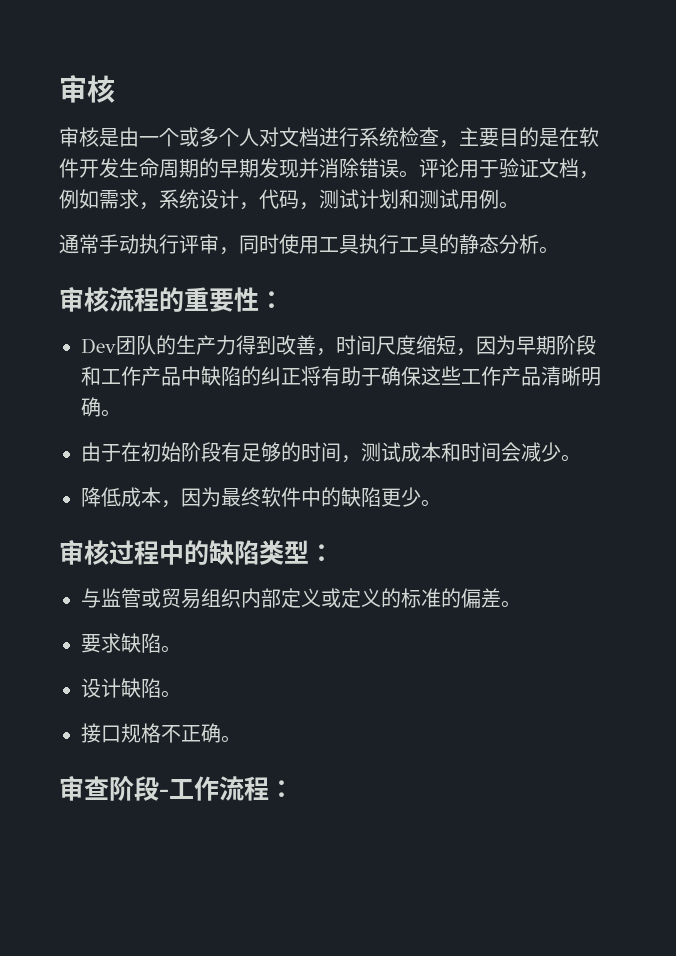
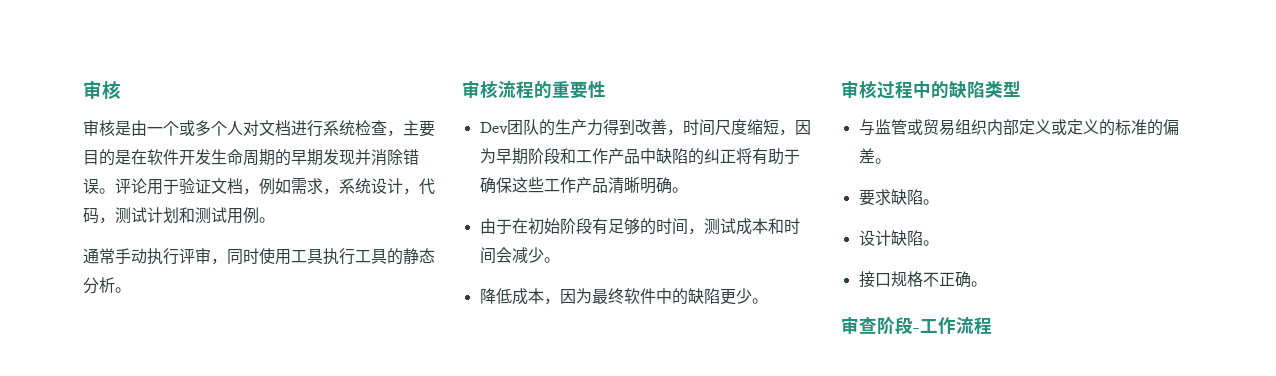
- 审核流程的重要性：
+ 审核流程的重要性
- 审核过程中的缺陷类型：
+ 审核过程中的缺陷类型
- 审查阶段-工作流程：
+ 审查阶段-工作流程

